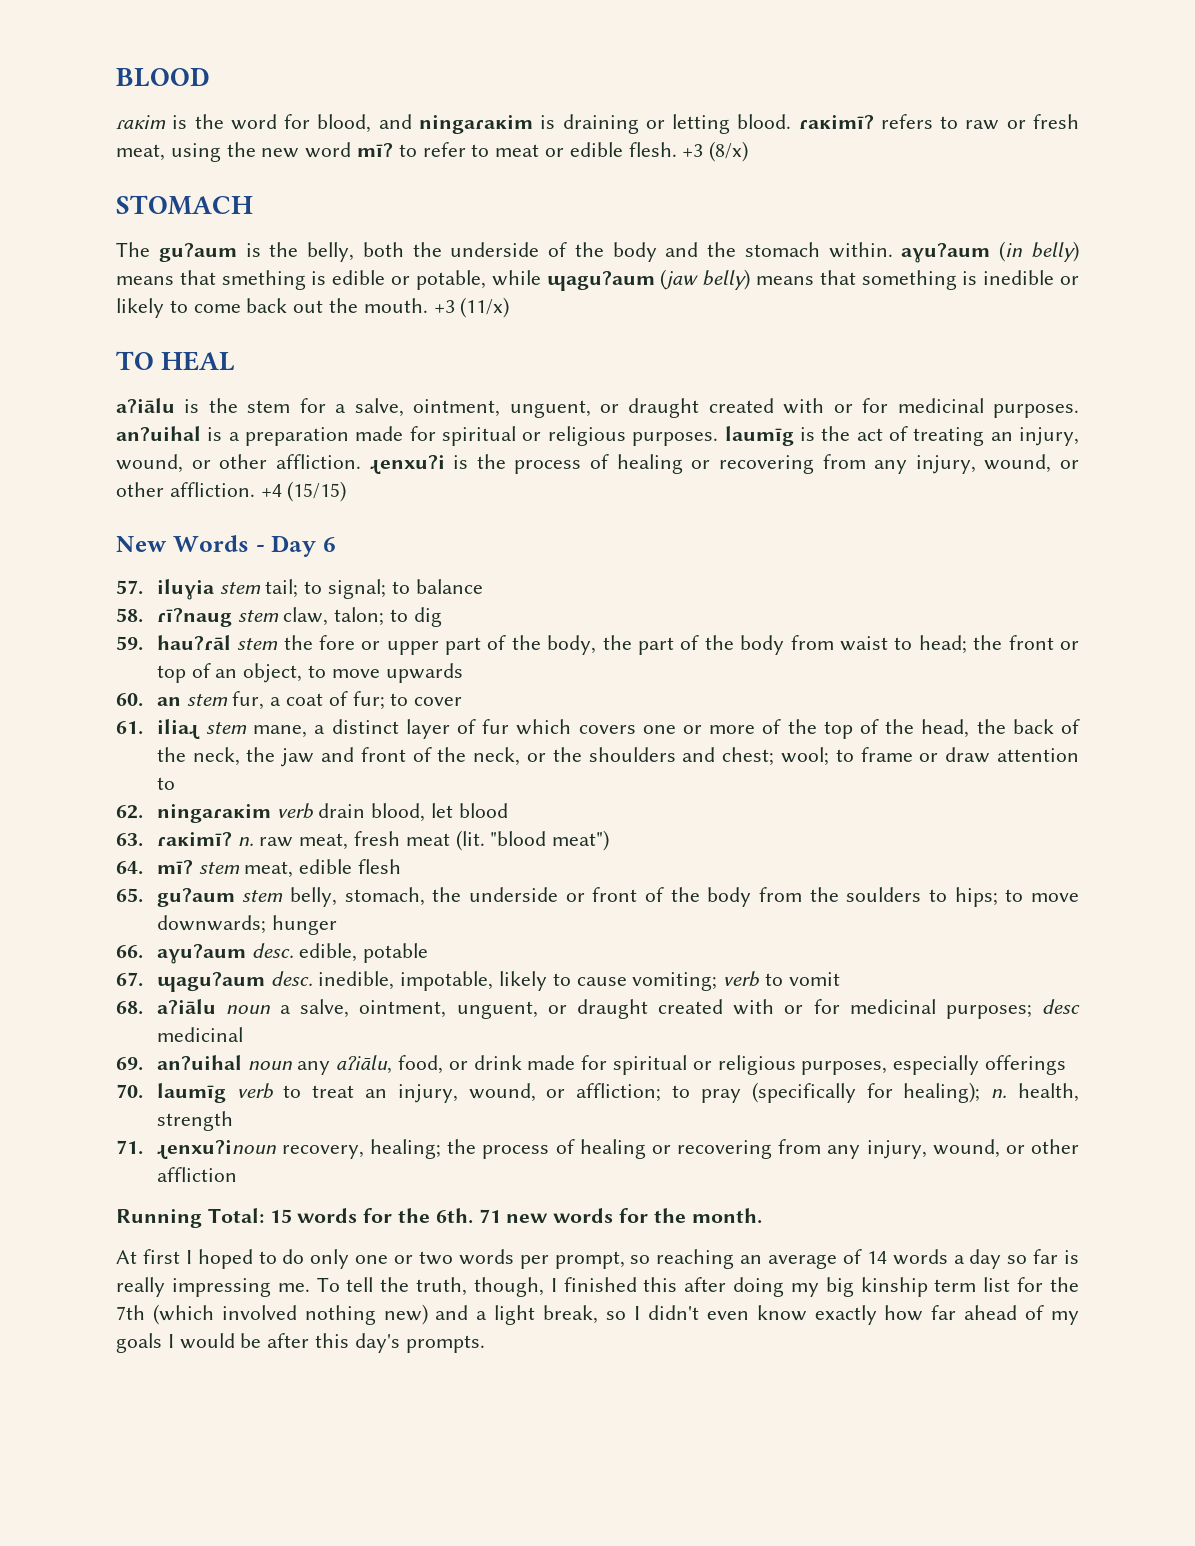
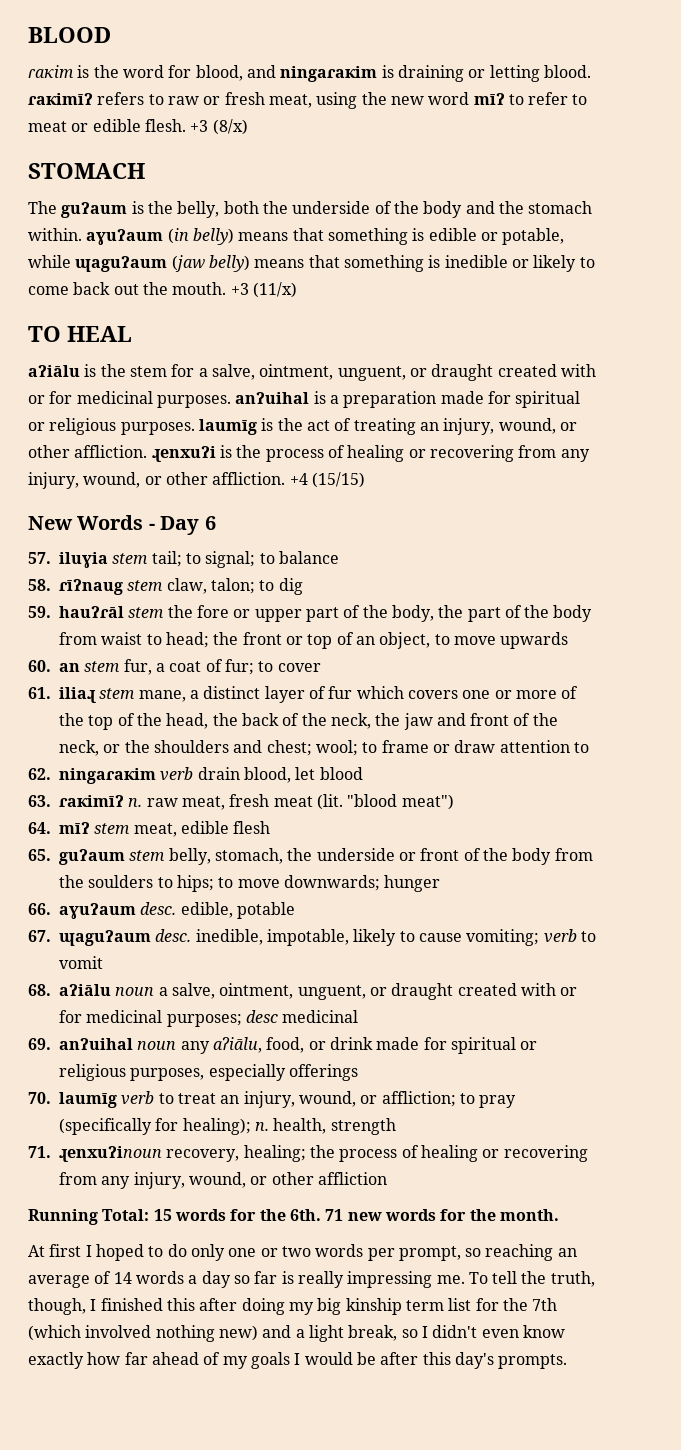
- The guʔaum is the belly, both the underside of the body and the stomach within. aɣuʔaum (in belly) means that smething is edible or potable, while ɰaguʔaum (jaw belly) means that something is inedible or likely to come back out the mouth.
+ The guʔaum is the belly, both the underside of the body and the stomach within. aɣuʔaum (in belly) means that something is edible or potable, while ɰaguʔaum (jaw belly) means that something is inedible or likely to come back out the mouth.

